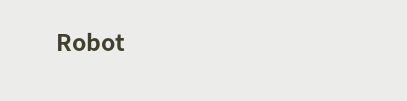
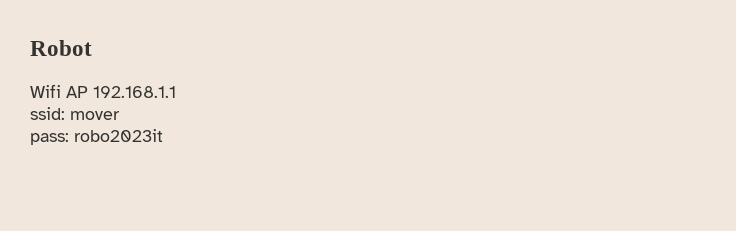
+ Wifi AP 192.168.1.1
+ ssid: mover
+ pass: robo2023it

